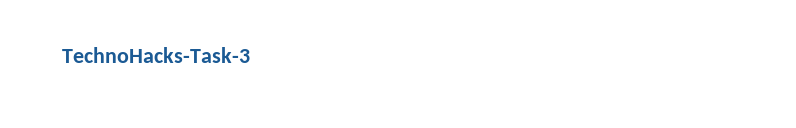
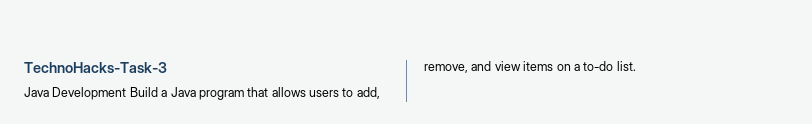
+ Java Development Build a Java program that allows users to add, remove, and view items on a to-do list.

